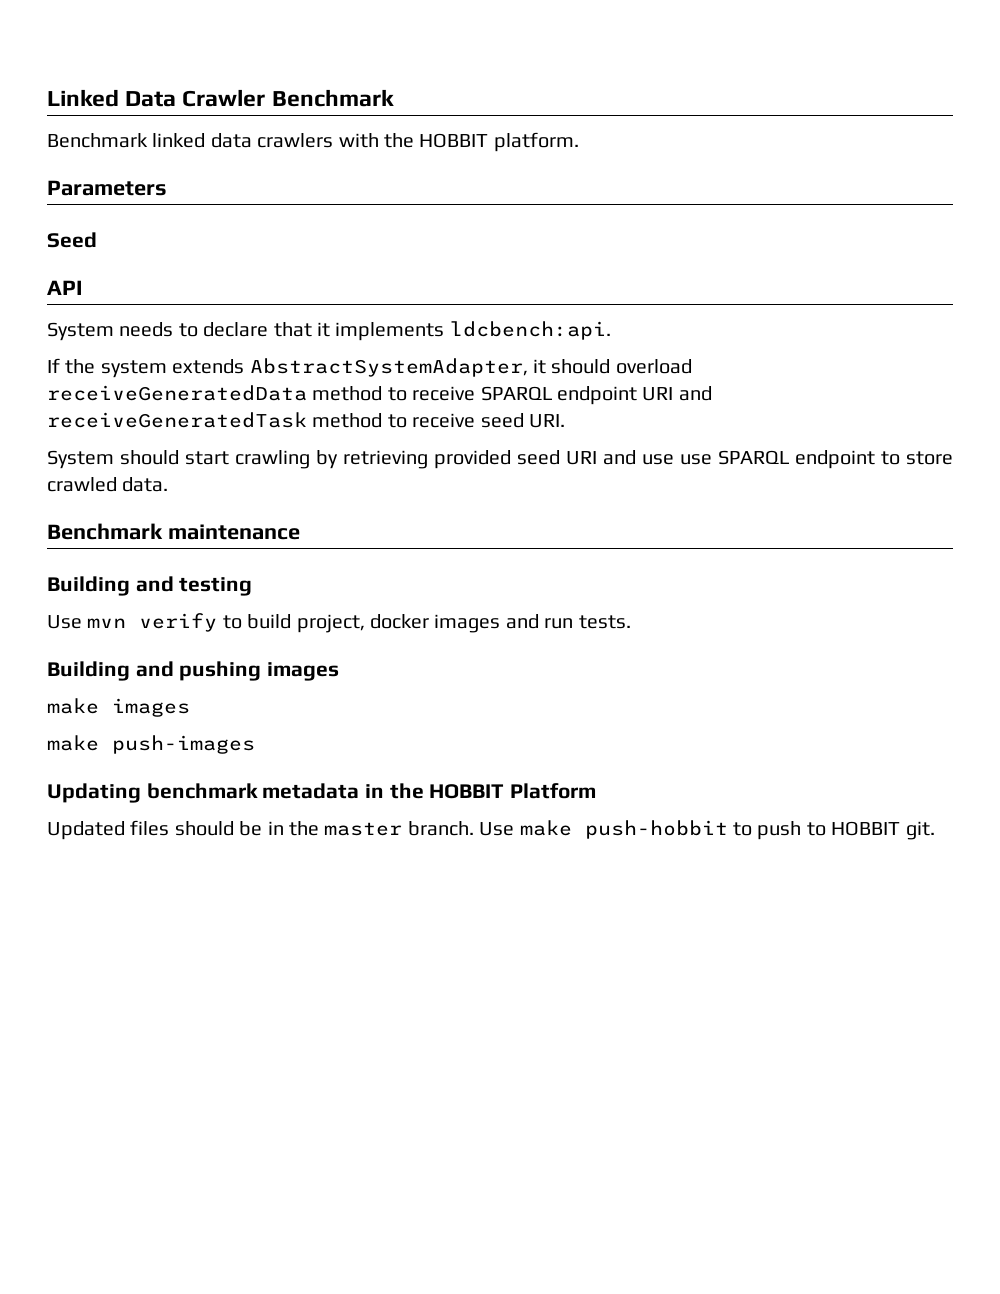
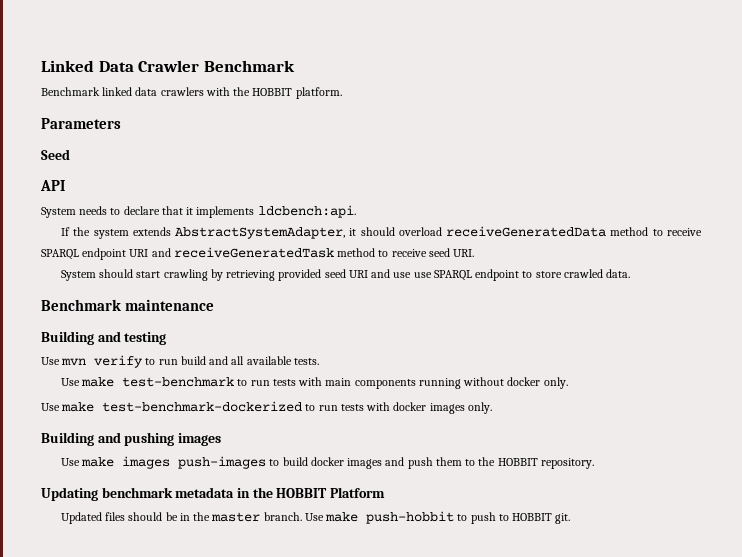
- Use mvn verify to build project, docker images and run tests.
+ Use mvn verify to run build and all available tests.
+ Use make test-benchmark to run tests with main components running without docker only.
+ Use make test-benchmark-dockerized to run tests with docker images only.
- make images
- make push-images
+ Use make images push-images to build docker images and push them to the HOBBIT repository.

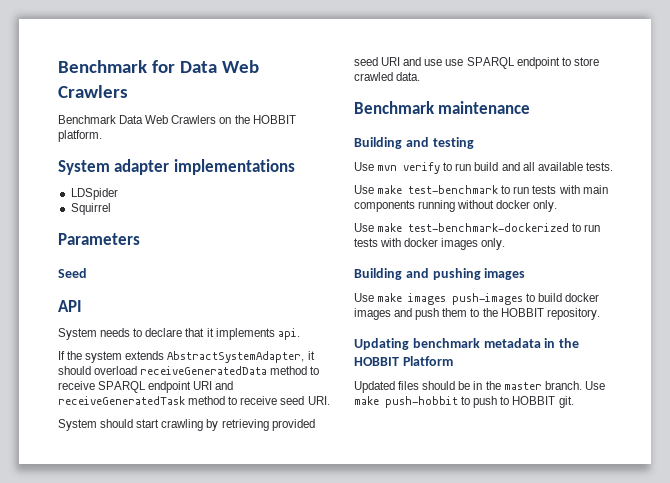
- Linked Data Crawler Benchmark
- Benchmark linked data crawlers with the HOBBIT platform.
+ Benchmark for Data Web Crawlers
+ Benchmark Data Web Crawlers on the HOBBIT platform.
+ System adapter implementations
+ LDSpider
+ Squirrel
- System needs to declare that it implements ldcbench:api.
+ System needs to declare that it implements api.

